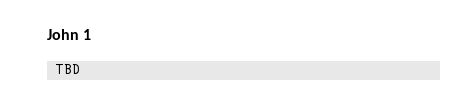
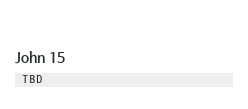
- John 1
+ John 15

